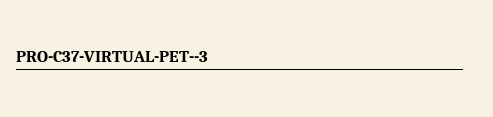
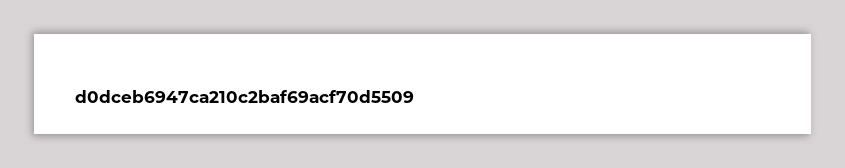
- PRO-C37-VIRTUAL-PET--3
+ d0dceb6947ca210c2baf69acf70d5509

